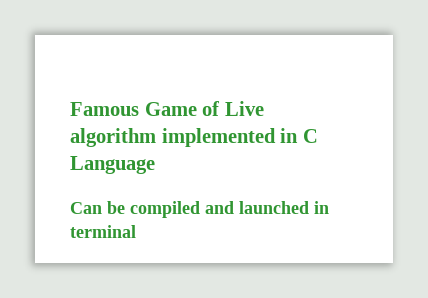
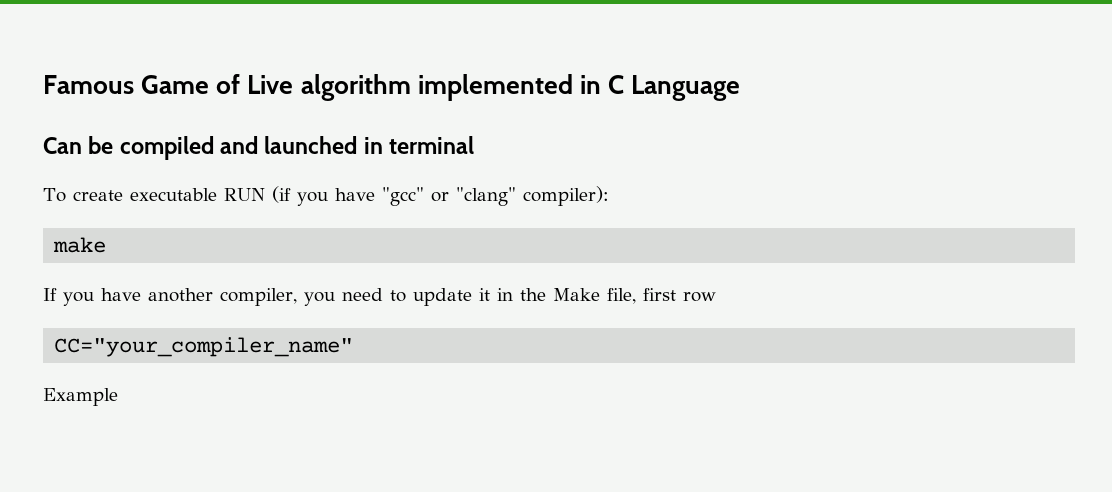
+ To create executable RUN (if you have "gcc" or "clang" compiler):
+ make
+ If you have another compiler, you need to update it in the Make file, first row
+ CC="your_compiler_name"
+ Example

